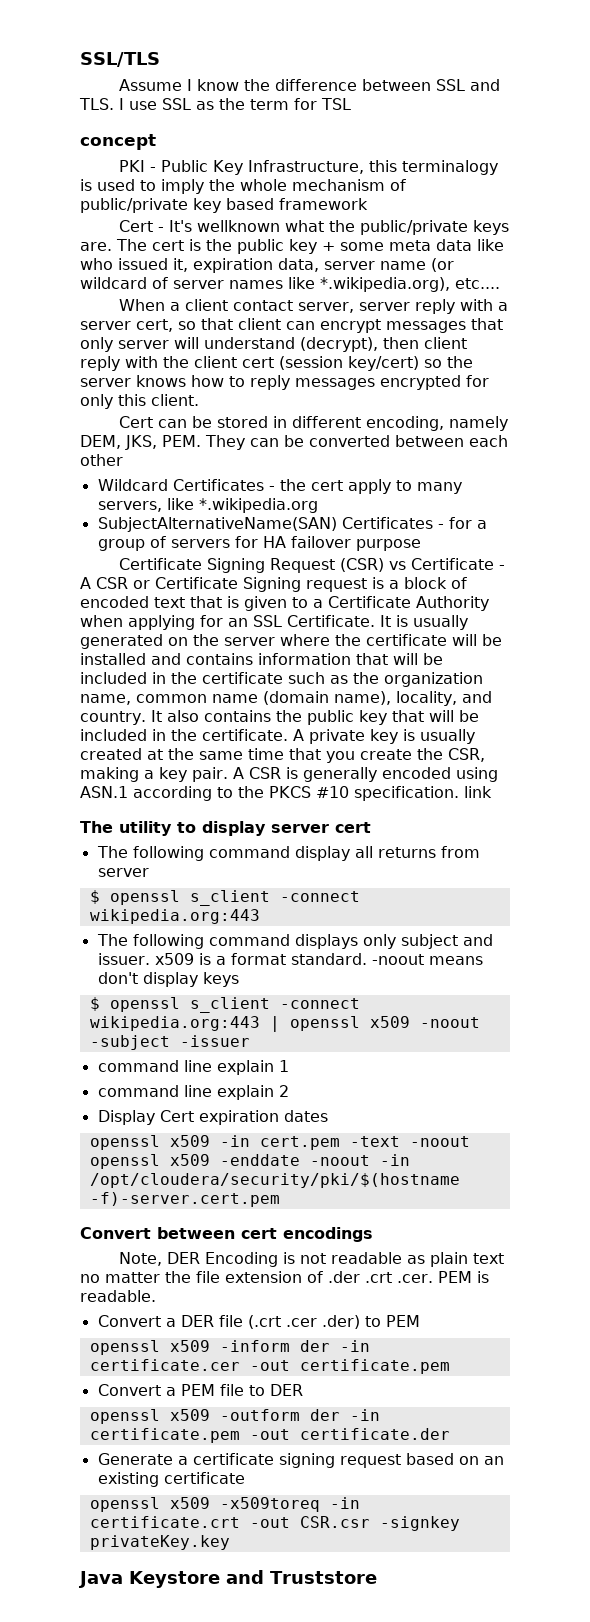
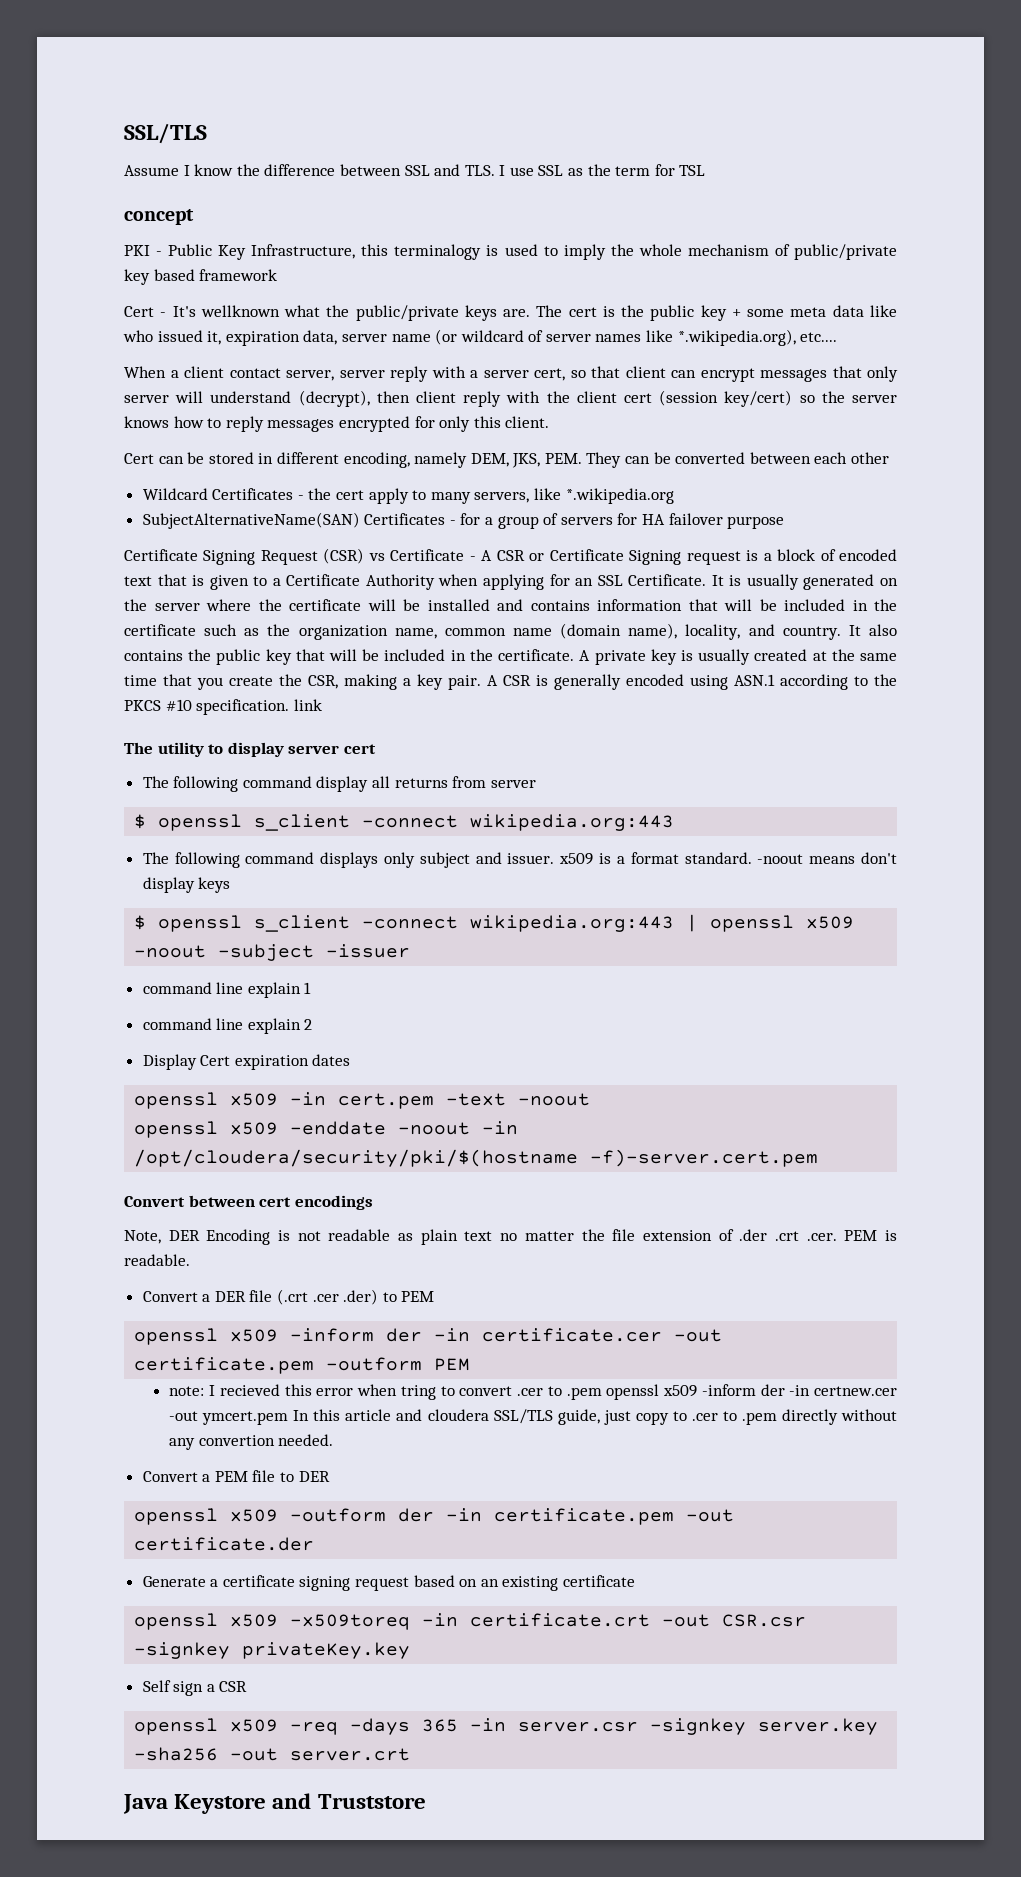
- openssl x509 -inform der -in certificate.cer -out certificate.pem
+ openssl x509 -inform der -in certificate.cer -out certificate.pem -outform PEM
+ note: I recieved this error when tring to convert .cer to .pem openssl x509 -inform der -in certnew.cer -out ymcert.pem In this article and cloudera SSL/TLS guide, just copy to .cer to .pem directly without any convertion needed.
+ Self sign a CSR
+ openssl x509 -req -days 365 -in server.csr -signkey server.key -sha256 -out server.crt

